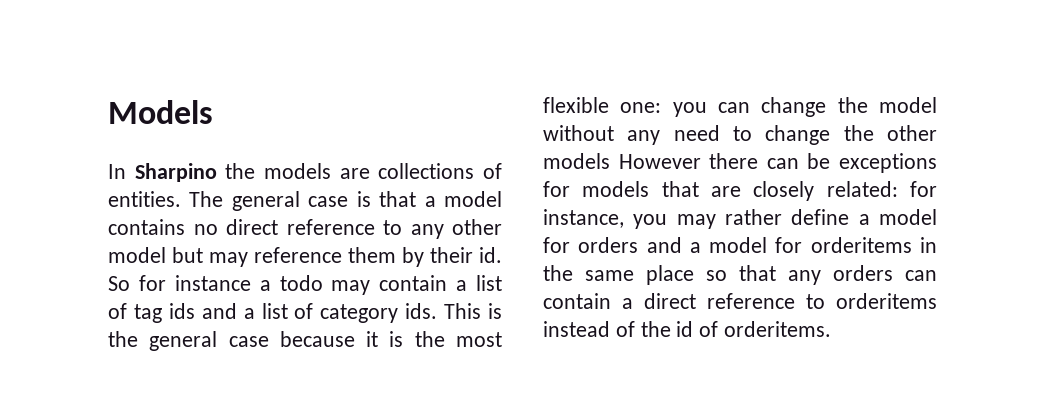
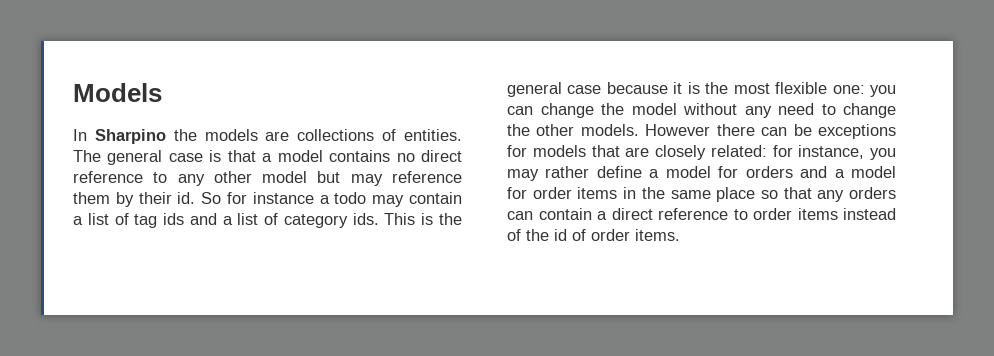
- you can change the model without any need to change the other models However there can be exceptions for models that are closely related:
+ you can change the model without any need to change the other models. However there can be exceptions for models that are closely related:
- for instance, you may rather define a model for orders and a model for orderitems in the same place so that any orders can contain a direct reference to orderitems instead of the id of orderitems.
+ for instance, you may rather define a model for orders and a model for order items in the same place so that any orders can contain a direct reference to order items instead of the id of order items.

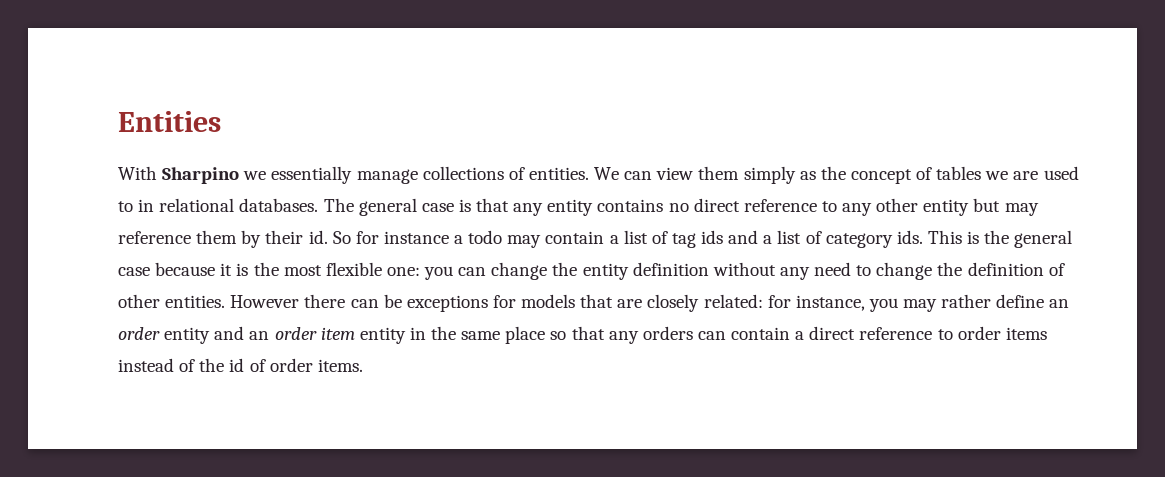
- Models
- In Sharpino the models are collections of entities.
+ Entities
+ With Sharpino we essentially manage collections of entities. We can view them simply as the concept of tables we are used to in relational databases.
- The general case is that a model contains no direct reference to any other model but may reference them by their id.
+ The general case is that any entity contains no direct reference to any other entity but may reference them by their id.
- This is the general case because it is the most flexible one: you can change the model without any need to change the other models.
+ This is the general case because it is the most flexible one: you can change the entity definition without any need to change the definition of other entities.
- However there can be exceptions for models that are closely related: for instance, you may rather define a model for orders and a model for order items in the same place so that any orders can contain a direct reference to order items instead of the id of order items.
+ However there can be exceptions for models that are closely related: for instance, you may rather define an order entity and an order item entity in the same place so that any orders can contain a direct reference to order items instead of the id of order items.

